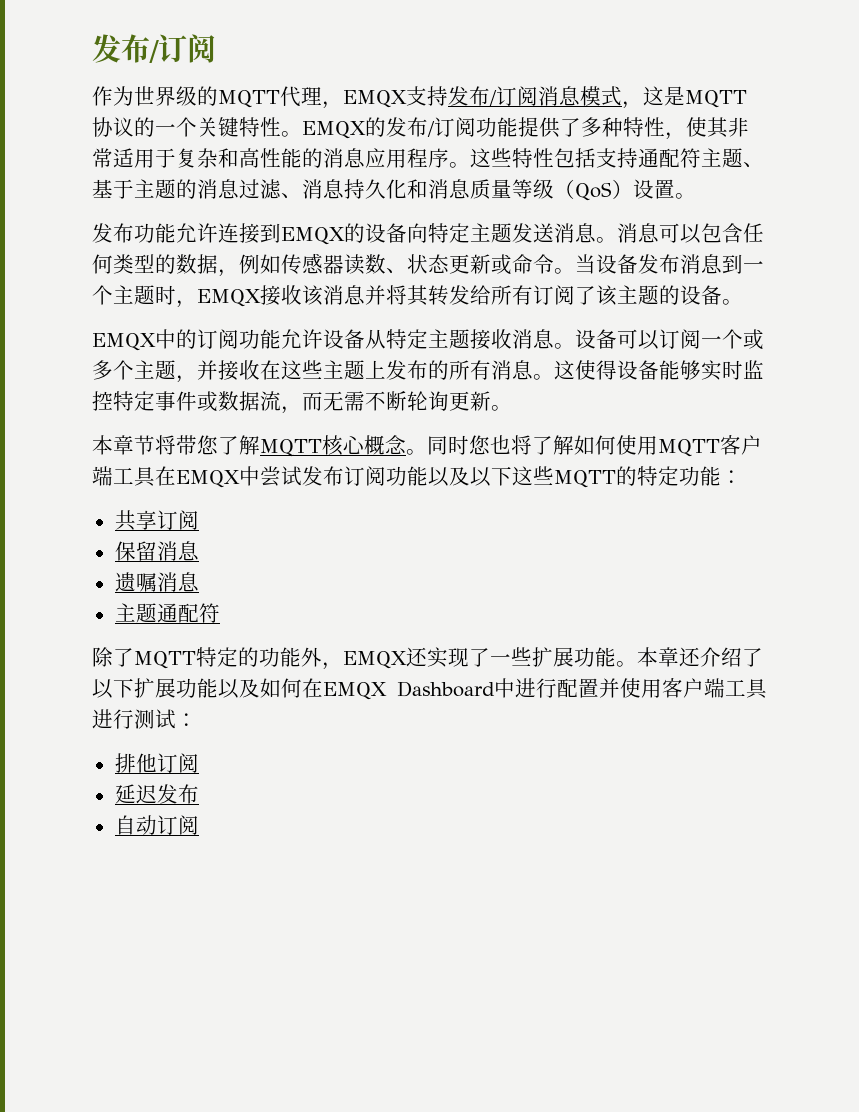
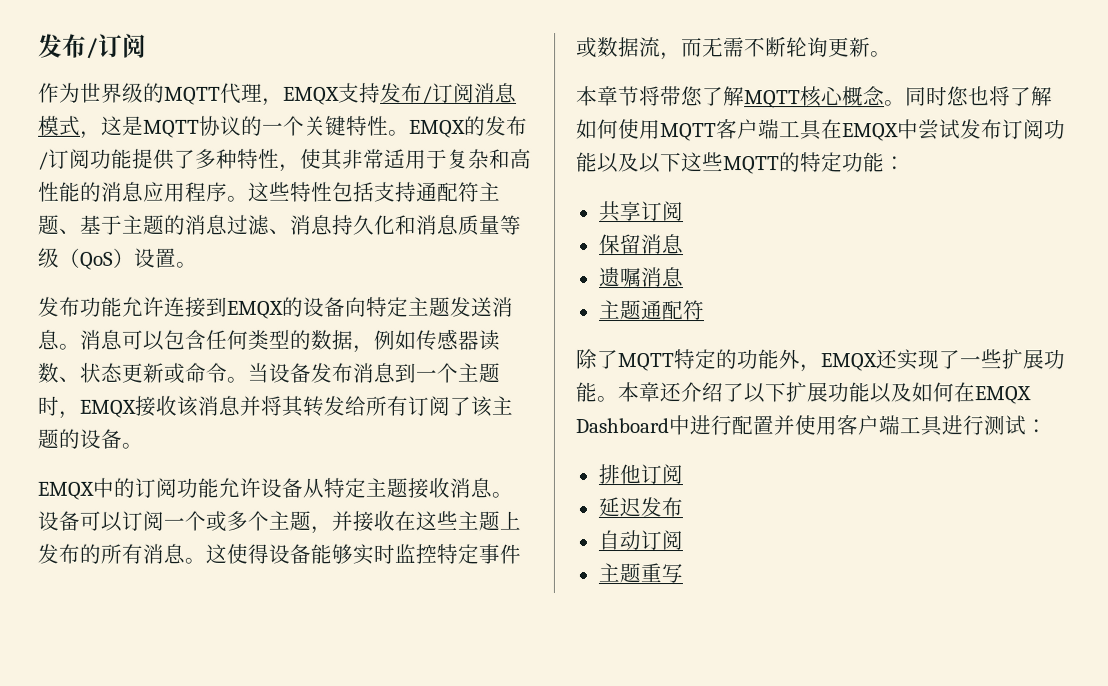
+ 主题重写

